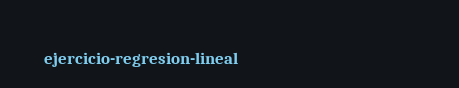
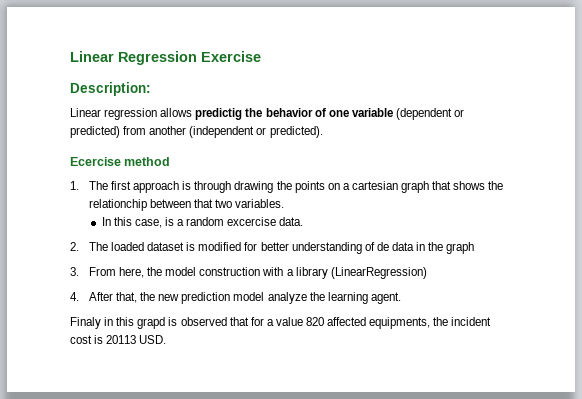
- ejercicio-regresion-lineal
+ Linear Regression Exercise
+ Description:
+ Linear regression allows predictig the behavior of one variable (dependent or predicted) from another (independent or predicted).
+ Ecercise method
+ 1. The first approach is through drawing the points on a cartesian graph that shows the relationchip between that two variables.
+ In this case, is a random excercise data.
+ 2. The loaded dataset is modified for better understanding of de data in the graph
+ 3. From here, the model construction with a library (LinearRegression)
+ 4. After that, the new prediction model analyze the learning agent.
+ Finaly in this grapd is observed that for a value 820 affected equipments, the incident cost is 20113 USD.

